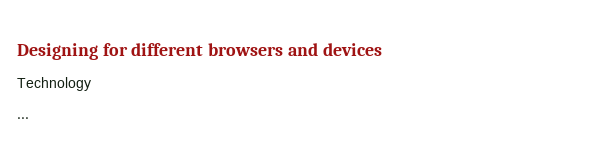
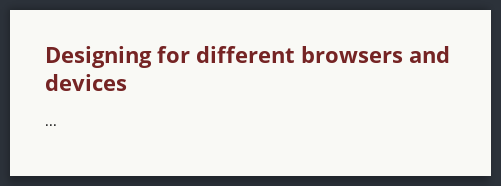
- Technology

